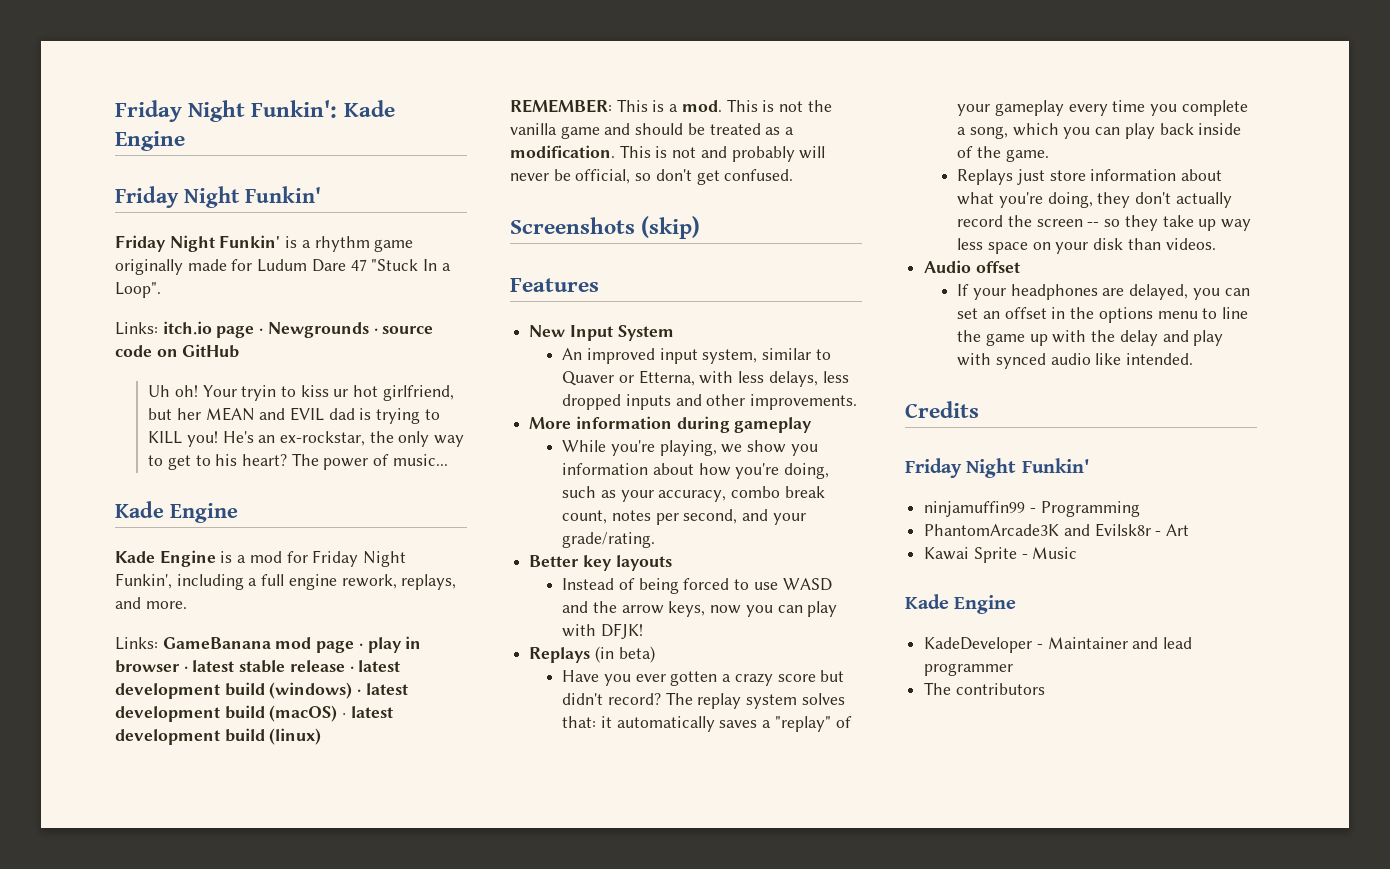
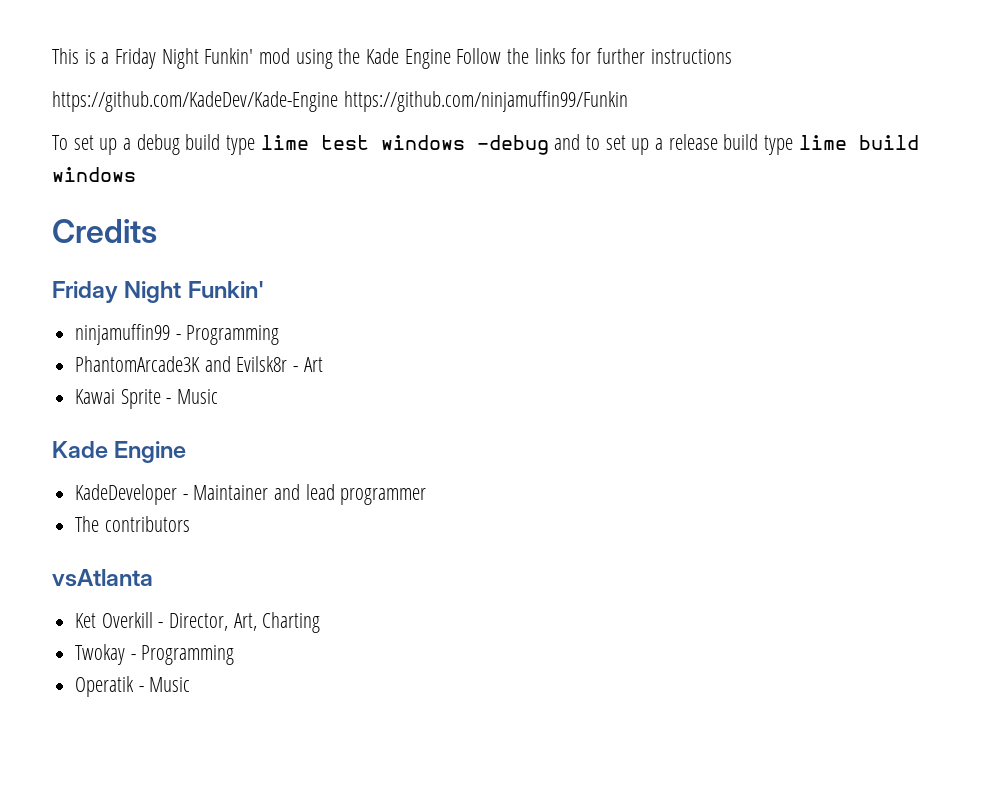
- Friday Night Funkin': Kade Engine
- Friday Night Funkin'
- Friday Night Funkin' is a rhythm game originally made for Ludum Dare 47 "Stuck In a Loop".
- Links: itch.io page ⋅ Newgrounds ⋅ source code on GitHub
- Uh oh! Your tryin to kiss ur hot girlfriend, but her MEAN and EVIL dad is trying to KILL you! He's an ex-rockstar, the only way to get to his heart? The power of music...
- Kade Engine
- Kade Engine is a mod for Friday Night Funkin', including a full engine rework, replays, and more.
- Links: GameBanana mod page ⋅ play in browser ⋅ latest stable release ⋅ latest development build (windows) ⋅ latest development build (macOS) ⋅ latest development build (linux)
- REMEMBER: This is a mod. This is not the vanilla game and should be treated as a modification. This is not and probably will never be official, so don't get confused.
- Screenshots (skip)
- Features
- New Input System
- An improved input system, similar to Quaver or Etterna, with less delays, less dropped inputs and other improvements.
- More information during gameplay
- While you're playing, we show you information about how you're doing, such as your accuracy, combo break count, notes per second, and your grade/rating.
- Better key layouts
- Instead of being forced to use WASD and the arrow keys, now you can play with DFJK!
- Replays (in beta)
- Have you ever gotten a crazy score but didn't record? The replay system solves that: it automatically saves a "replay" of your gameplay every time you complete a song, which you can play back inside of the game.
- Replays just store information about what you're doing, they don't actually record the screen -- so they take up way less space on your disk than videos.
- Audio offset
- If your headphones are delayed, you can set an offset in the options menu to line the game up with the delay and play with synced audio like intended.
+ This is a Friday Night Funkin' mod using the Kade Engine Follow the links for further instructions
+ https://github.com/KadeDev/Kade-Engine https://github.com/ninjamuffin99/Funkin
+ To set up a debug build type lime test windows -debug and to set up a release build type lime build windows
+ vsAtlanta
+ Ket Overkill - Director, Art, Charting
+ Twokay - Programming
+ Operatik - Music

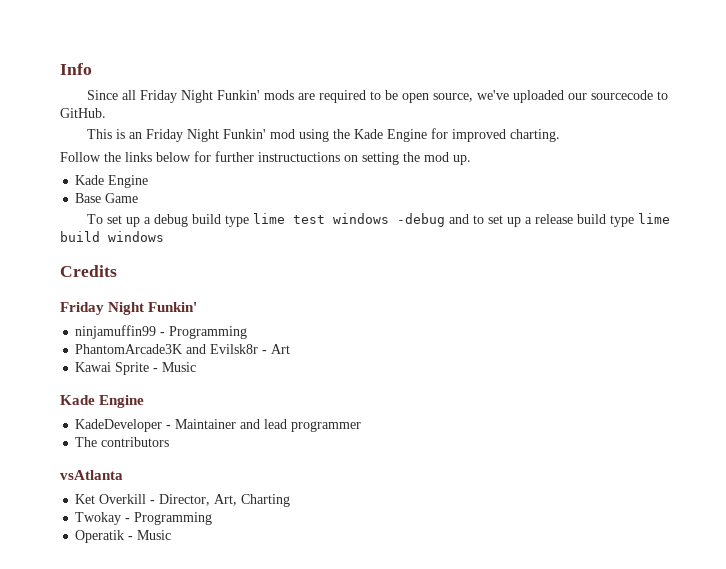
+ Info
+ Since all Friday Night Funkin' mods are required to be open source, we've uploaded our sourcecode to GitHub.
- This is a Friday Night Funkin' mod using the Kade Engine Follow the links for further instructions
- https://github.com/KadeDev/Kade-Engine https://github.com/ninjamuffin99/Funkin
+ This is an Friday Night Funkin' mod using the Kade Engine for improved charting.
+ Follow the links below for further instructuctions on setting the mod up.
+ Kade Engine
+ Base Game

